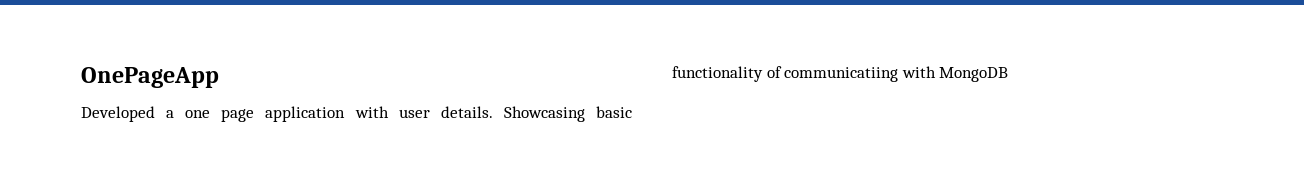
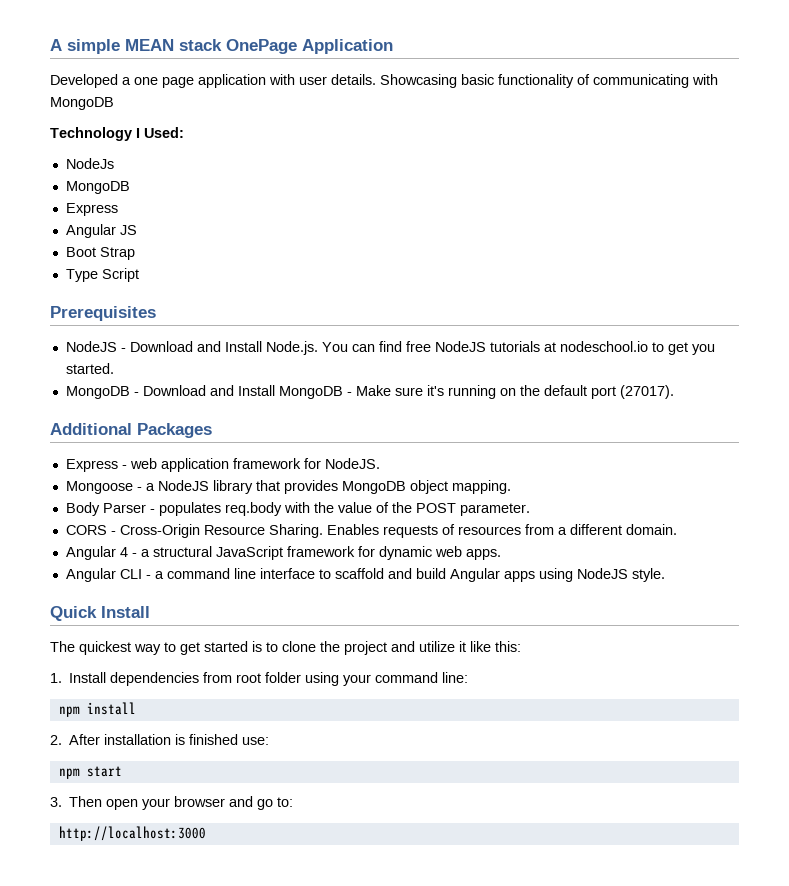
- OnePageApp
+ A simple MEAN stack OnePage Application
- Showcasing basic functionality of communicatiing with MongoDB
+ Showcasing basic functionality of communicating with MongoDB
+ Technology I Used:
+ NodeJs
+ MongoDB
+ Express
+ Angular JS
+ Boot Strap
+ Type Script
+ Prerequisites
+ NodeJS - Download and Install Node.js. You can find free NodeJS tutorials at nodeschool.io to get you started.
+ MongoDB - Download and Install MongoDB - Make sure it's running on the default port (27017).
+ Additional Packages
+ Express - web application framework for NodeJS.
+ Mongoose - a NodeJS library that provides MongoDB object mapping.
+ Body Parser - populates req.body with the value of the POST parameter.
+ CORS - Cross-Origin Resource Sharing. Enables requests of resources from a different domain.
+ Angular 4 - a structural JavaScript framework for dynamic web apps.
+ Angular CLI - a command line interface to scaffold and build Angular apps using NodeJS style.
+ Quick Install
+ The quickest way to get started is to clone the project and utilize it like this:
+ 1. Install dependencies from root folder using your command line:
+ npm install
+ 2. After installation is finished use:
+ npm start
+ 3. Then open your browser and go to:
+ http://localhost:3000

